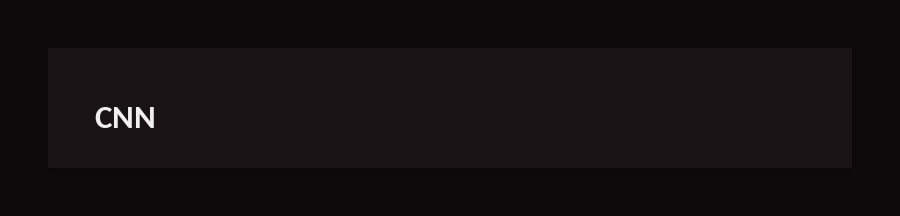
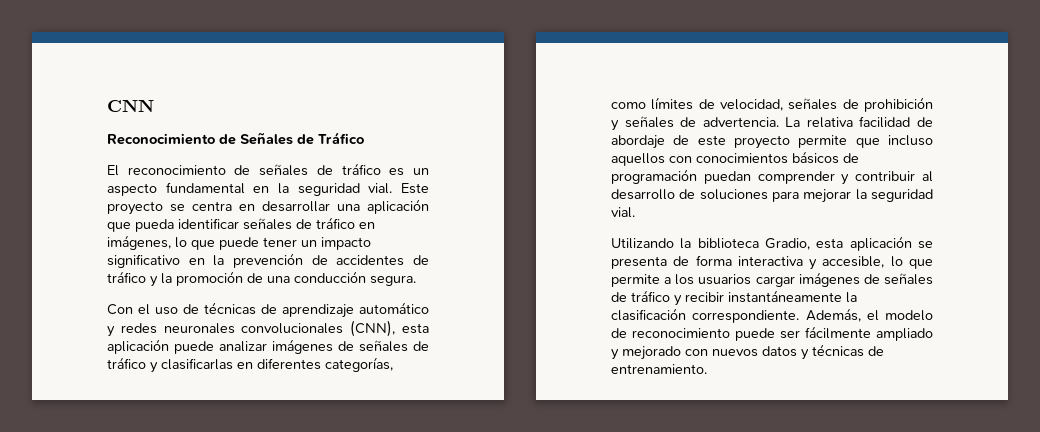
+ Reconocimiento de Señales de Tráfico
+ El reconocimiento de señales de tráfico es un aspecto fundamental en la seguridad vial. Este proyecto se centra en desarrollar una aplicación que pueda identificar señales de tráfico en imágenes, lo que puede tener un impacto significativo en la prevención de accidentes de tráfico y la promoción de una conducción segura.
+ Con el uso de técnicas de aprendizaje automático y redes neuronales convolucionales (CNN), esta aplicación puede analizar imágenes de señales de tráfico y clasificarlas en diferentes categorías, como límites de velocidad, señales de prohibición y señales de advertencia. La relativa facilidad de abordaje de este proyecto permite que incluso aquellos con conocimientos básicos de programación puedan comprender y contribuir al desarrollo de soluciones para mejorar la seguridad vial.
+ Utilizando la biblioteca Gradio, esta aplicación se presenta de forma interactiva y accesible, lo que permite a los usuarios cargar imágenes de señales de tráfico y recibir instantáneamente la clasificación correspondiente. Además, el modelo de reconocimiento puede ser fácilmente ampliado y mejorado con nuevos datos y técnicas de entrenamiento.

